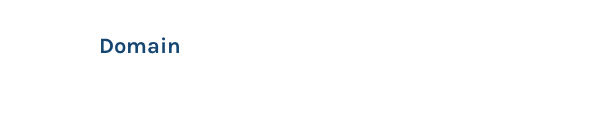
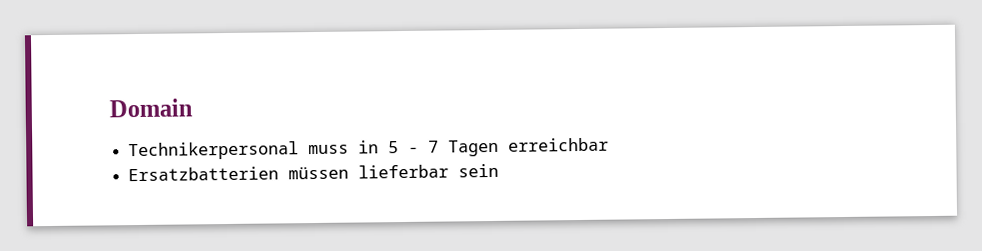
+ Technikerpersonal muss in 5 - 7 Tagen erreichbar
+ Ersatzbatterien müssen lieferbar sein

